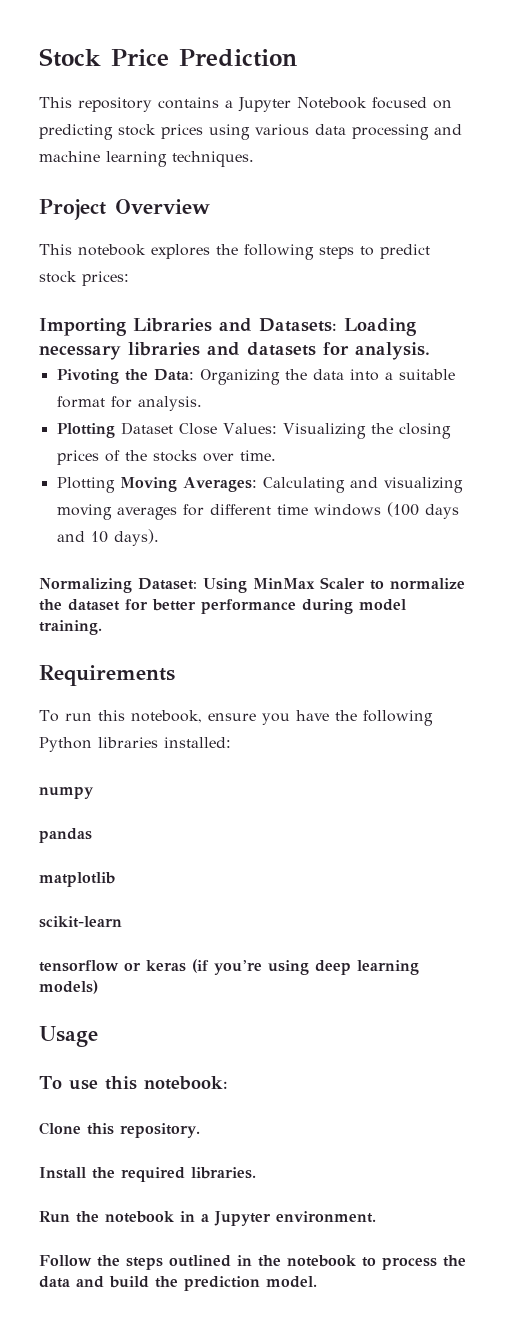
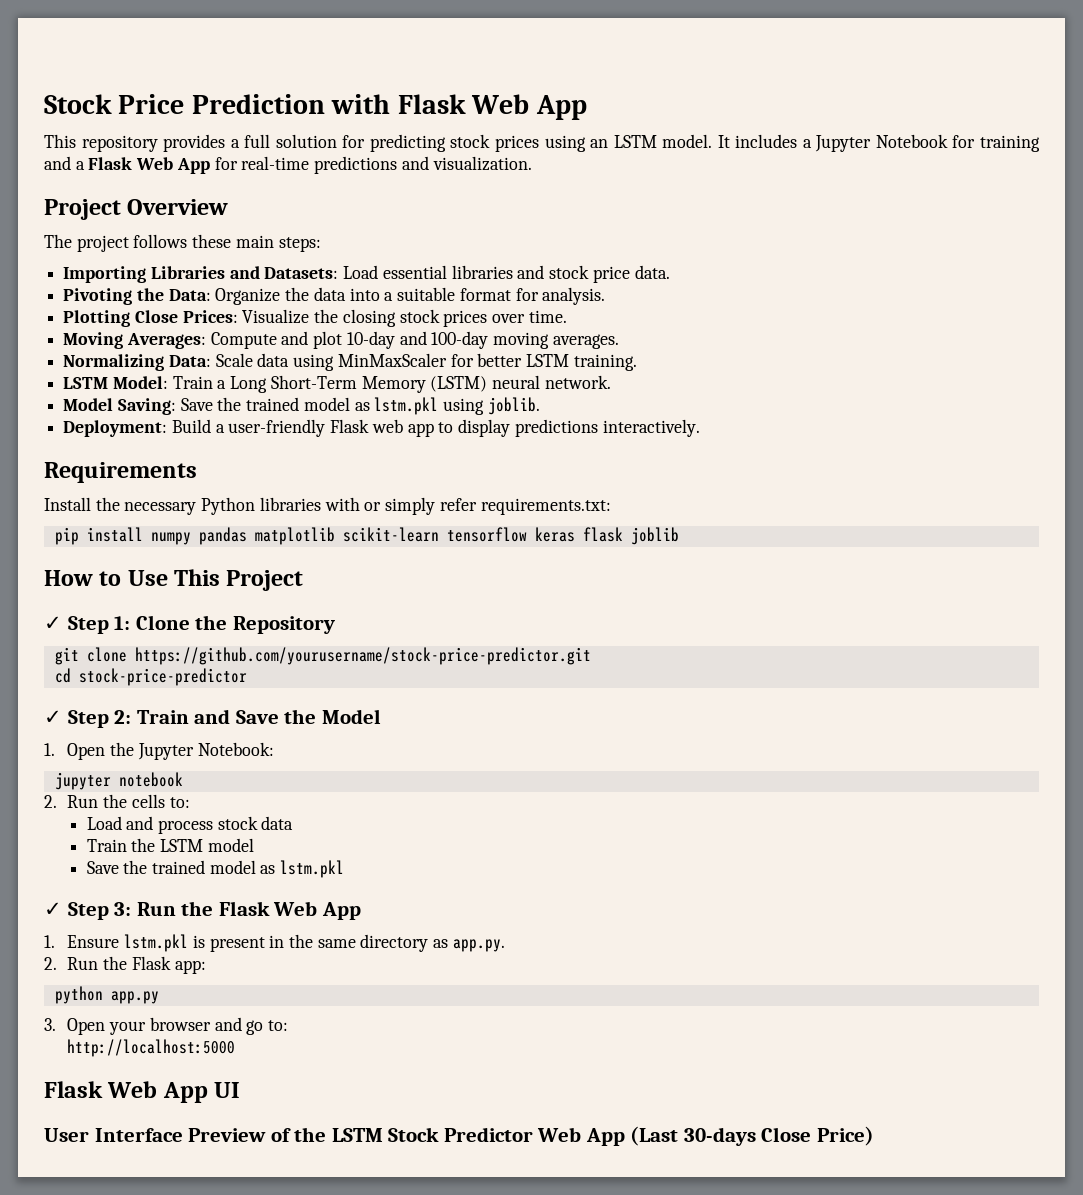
- Stock Price Prediction
- This repository contains a Jupyter Notebook focused on predicting stock prices using various data processing and machine learning techniques.
+ Stock Price Prediction with Flask Web App
+ This repository provides a full solution for predicting stock prices using an LSTM model. It includes a Jupyter Notebook for training and a Flask Web App for real-time predictions and visualization.
  Project Overview
- This notebook explores the following steps to predict stock prices:
- Importing Libraries and Datasets: Loading necessary libraries and datasets for analysis.
+ The project follows these main steps:
+ Importing Libraries and Datasets: Load essential libraries and stock price data.
- Pivoting the Data: Organizing the data into a suitable format for analysis.
+ Pivoting the Data: Organize the data into a suitable format for analysis.
- Plotting Dataset Close Values: Visualizing the closing prices of the stocks over time.
+ Plotting Close Prices: Visualize the closing stock prices over time.
- Plotting Moving Averages: Calculating and visualizing moving averages for different time windows (100 days and 10 days).
- Normalizing Dataset: Using MinMax Scaler to normalize the dataset for better performance during model training.
+ Moving Averages: Compute and plot 10-day and 100-day moving averages.
+ Normalizing Data: Scale data using MinMaxScaler for better LSTM training.
+ LSTM Model: Train a Long Short-Term Memory (LSTM) neural network.
+ Model Saving: Save the trained model as lstm.pkl using joblib.
+ Deployment: Build a user-friendly Flask web app to display predictions interactively.
  Requirements
- To run this notebook, ensure you have the following Python libraries installed:
- numpy
- pandas
- matplotlib
- scikit-learn
- tensorflow or keras (if you’re using deep learning models)
- Usage
- To use this notebook:
- Clone this repository.
- Install the required libraries.
- Run the notebook in a Jupyter environment.
- Follow the steps outlined in the notebook to process the data and build the prediction model.
+ Install the necessary Python libraries with or simply refer requirements.txt:
+ pip install numpy pandas matplotlib scikit-learn tensorflow keras flask joblib
+ How to Use This Project
+ ✓ Step 1: Clone the Repository
+ git clone https://github.com/yourusername/stock-price-predictor.git
+ cd stock-price-predictor
+ ✓ Step 2: Train and Save the Model
+ 1. Open the Jupyter Notebook:
+ jupyter notebook
+ 2. Run the cells to:
+ Load and process stock data
+ Train the LSTM model
+ Save the trained model as lstm.pkl
+ ✓ Step 3: Run the Flask Web App
+ 1. Ensure lstm.pkl is present in the same directory as app.py.
+ 2. Run the Flask app:
+ python app.py
+ 3. Open your browser and go to:
+ http://localhost:5000
+ Flask Web App UI
+ User Interface Preview of the LSTM Stock Predictor Web App (Last 30-days Close Price)

